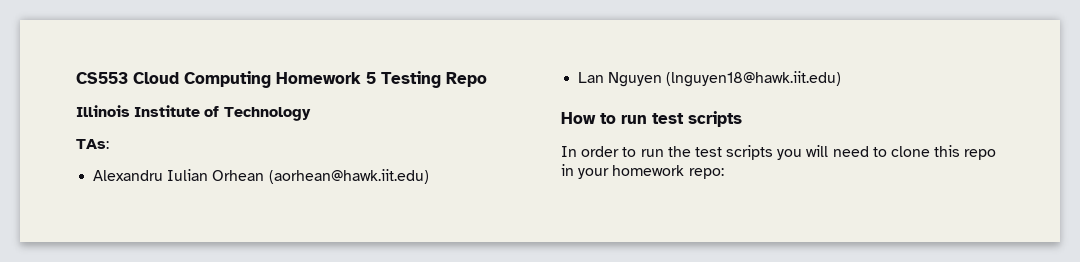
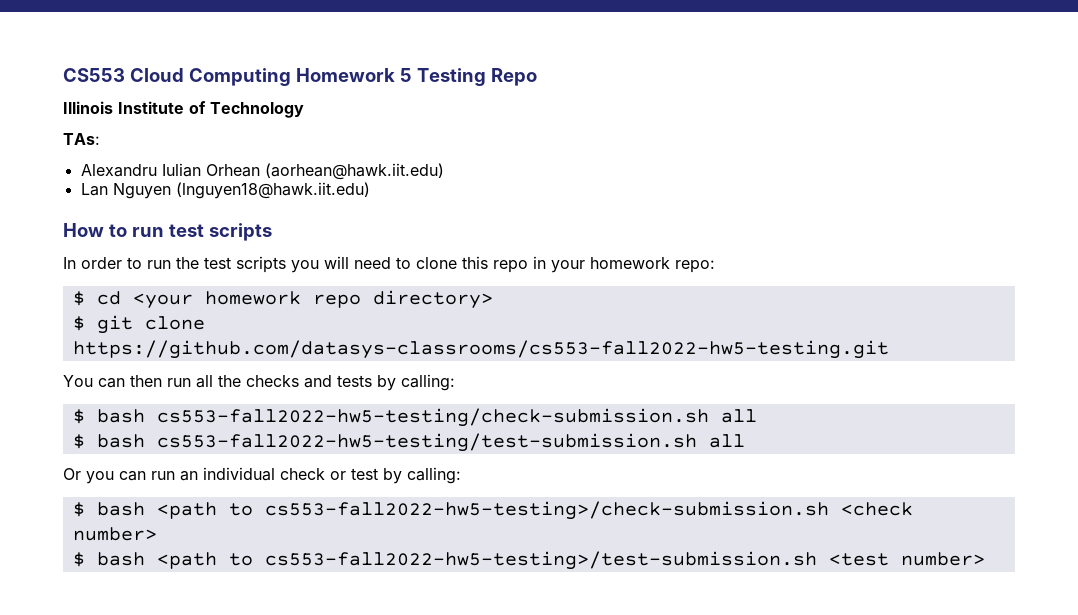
+ $ cd <your homework repo directory>
+ $ git clone https://github.com/datasys-classrooms/cs553-fall2022-hw5-testing.git
+ You can then run all the checks and tests by calling:
+ $ bash cs553-fall2022-hw5-testing/check-submission.sh all
+ $ bash cs553-fall2022-hw5-testing/test-submission.sh all
+ Or you can run an individual check or test by calling:
+ $ bash <path to cs553-fall2022-hw5-testing>/check-submission.sh <check number>
+ $ bash <path to cs553-fall2022-hw5-testing>/test-submission.sh <test number>

